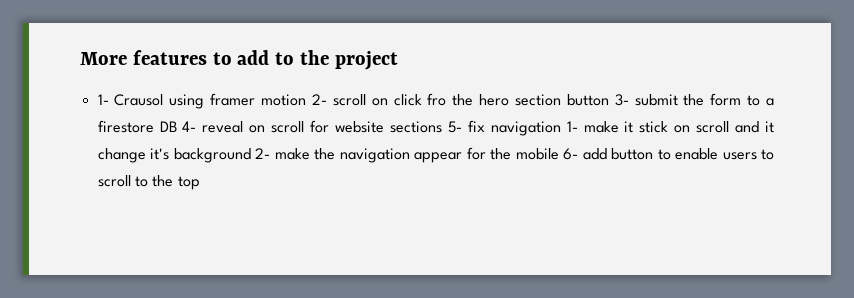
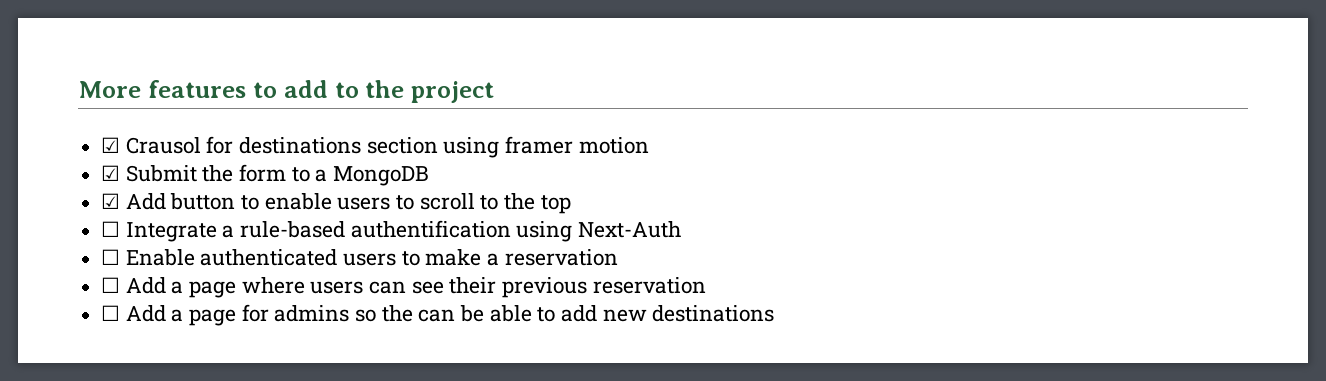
- 1- Crausol using framer motion 2- scroll on click fro the hero section button 3- submit the form to a firestore DB 4- reveal on scroll for website sections 5- fix navigation 1- make it stick on scroll and it change it's background 2- make the navigation appear for the mobile 6- add button to enable users to scroll to the top
+ ☑ Crausol for destinations section using framer motion
+ ☑ Submit the form to a MongoDB
+ ☑ Add button to enable users to scroll to the top
+ ☐ Integrate a rule-based authentification using Next-Auth
+ ☐ Enable authenticated users to make a reservation
+ ☐ Add a page where users can see their previous reservation
+ ☐ Add a page for admins so the can be able to add new destinations

